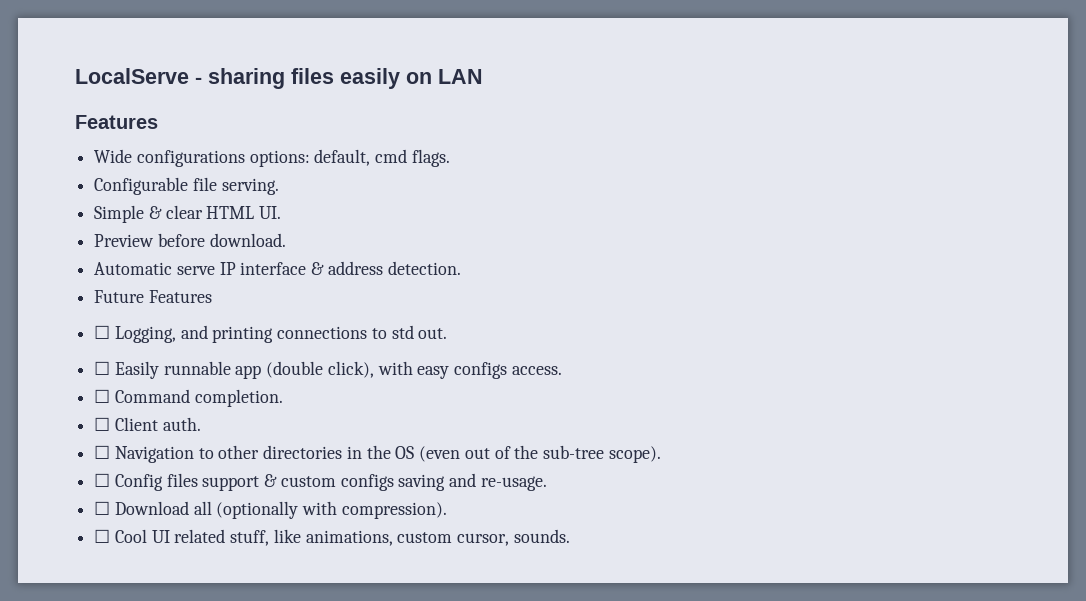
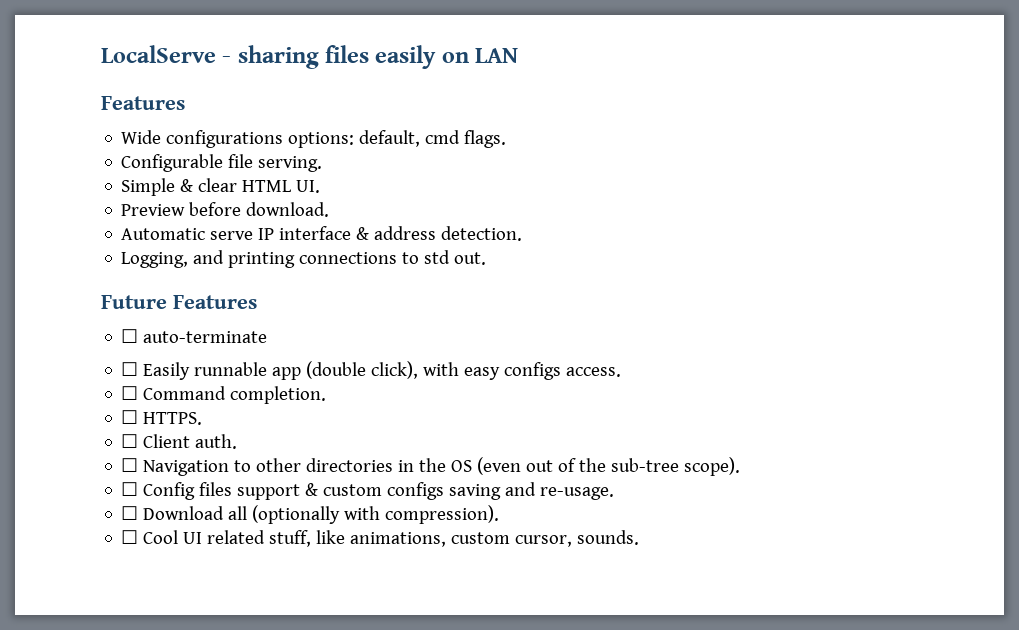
- Future Features
- ☐ Logging, and printing connections to std out.
+ Logging, and printing connections to std out.
+ Future Features
+ ☐ auto-terminate
+ ☐ HTTPS.

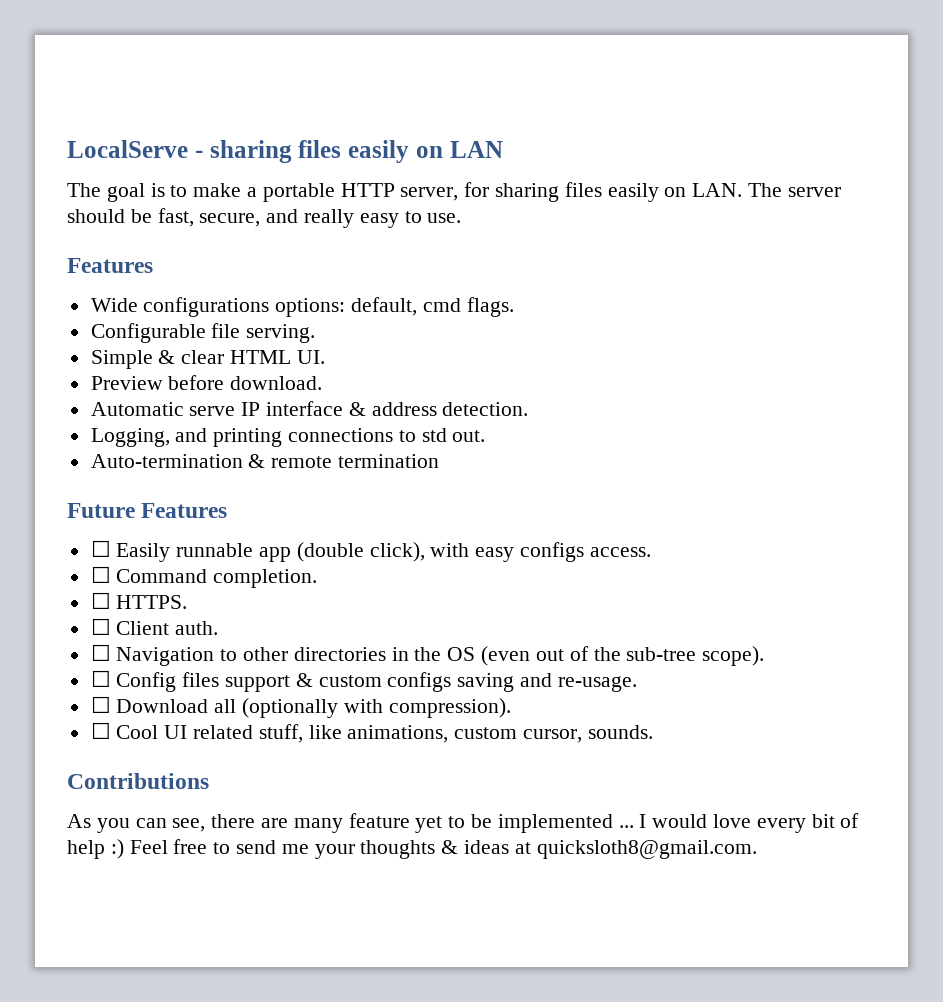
+ The goal is to make a portable HTTP server, for sharing files easily on LAN. The server should be fast, secure, and really easy to use.
+ Auto-termination & remote termination
- ☐ auto-terminate
+ Contributions
+ As you can see, there are many feature yet to be implemented ... I would love every bit of help :) Feel free to send me your thoughts & ideas at quicksloth8@gmail.com.

